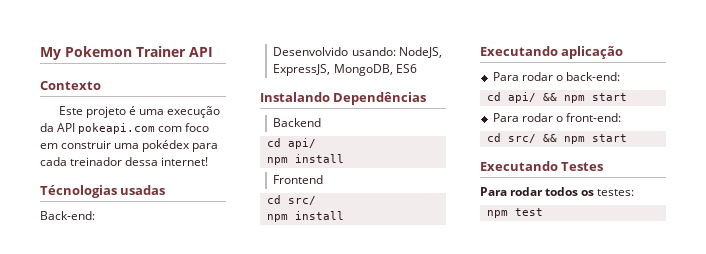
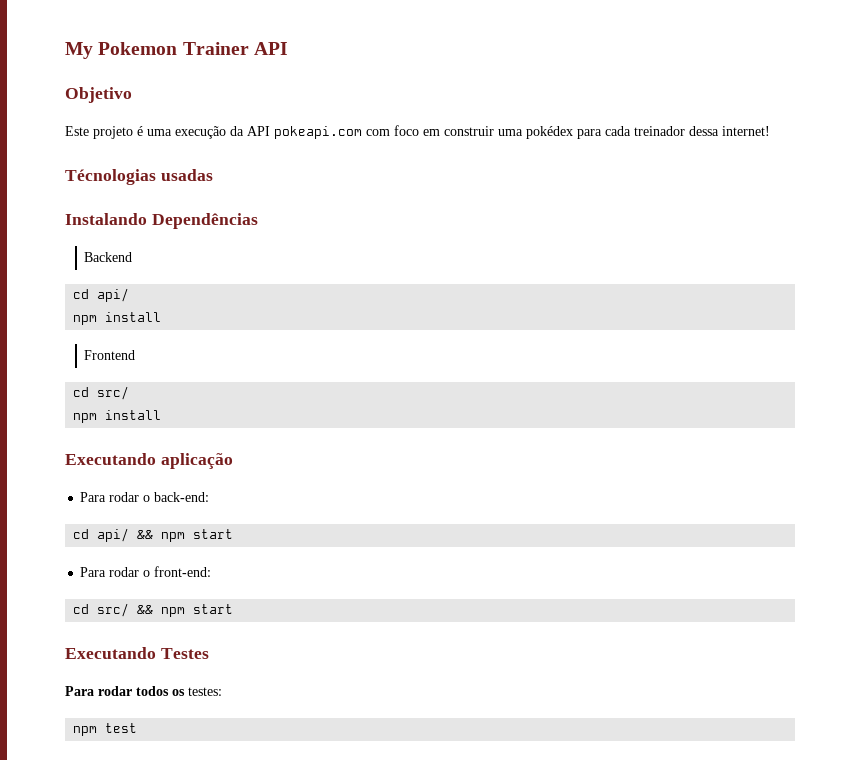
- Contexto
+ Objetivo
- Back-end:
- Desenvolvido usando: NodeJS, ExpressJS, MongoDB, ES6

